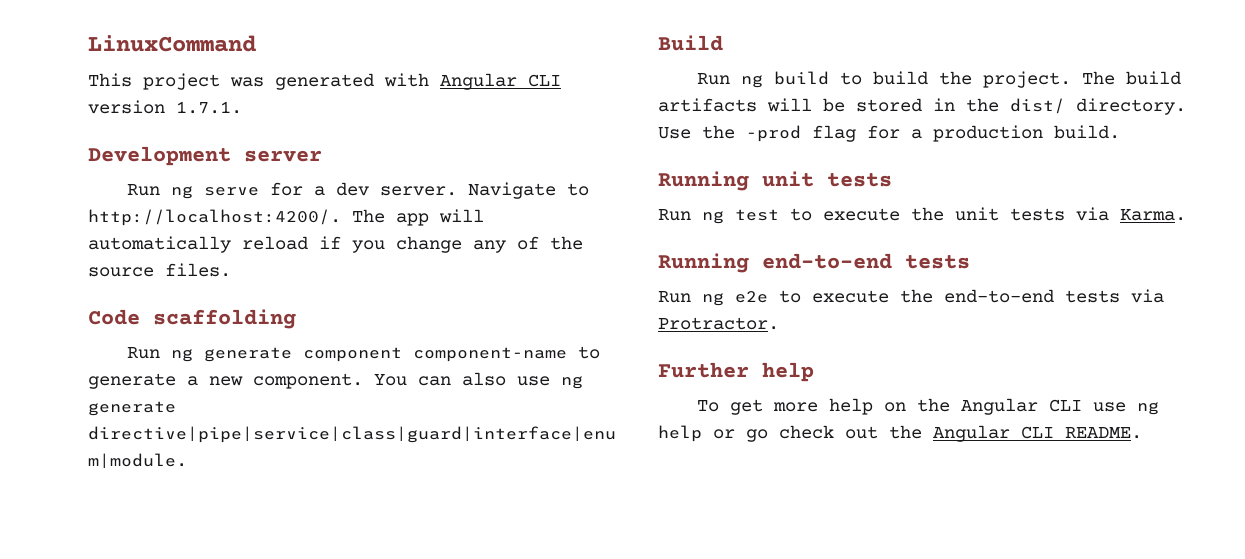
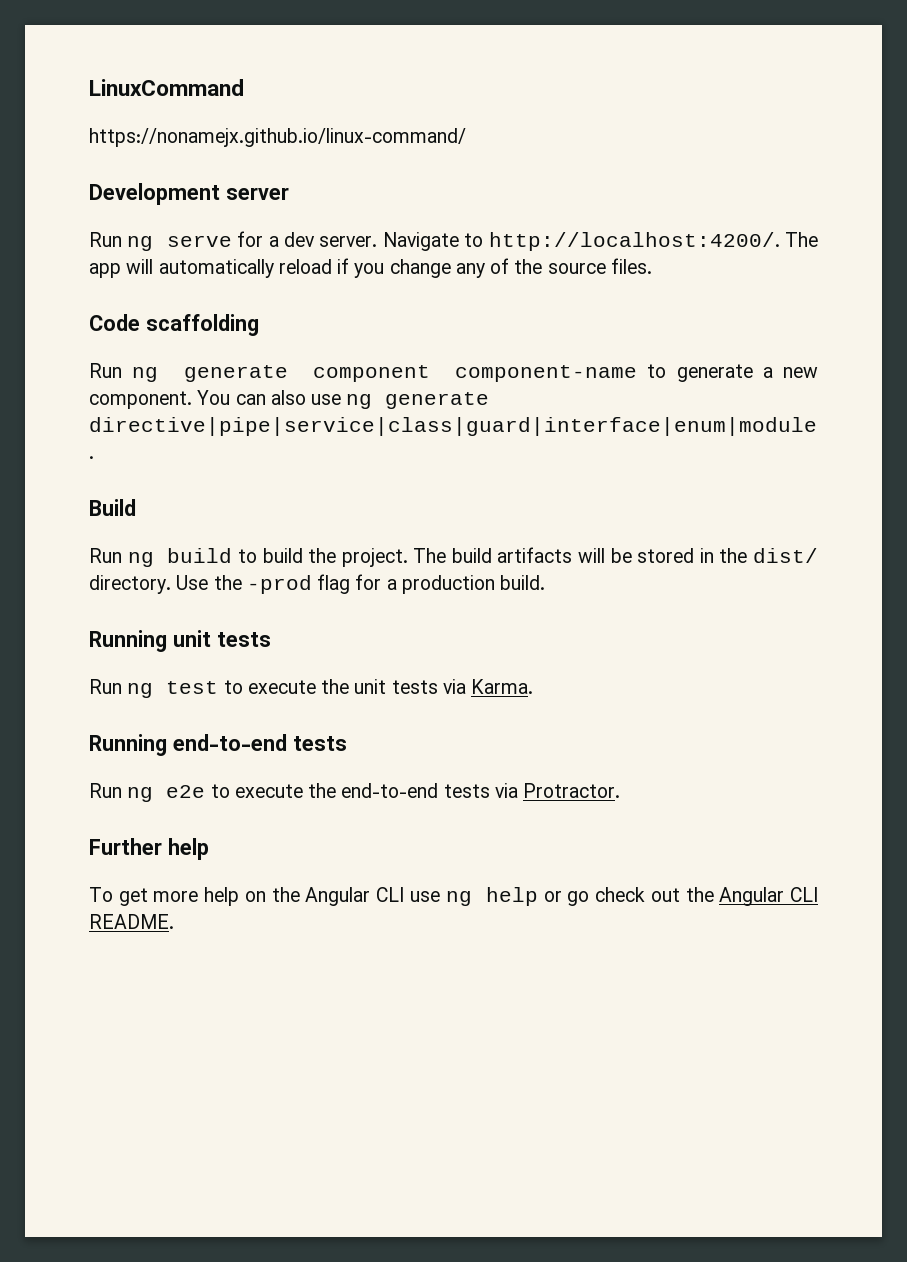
- This project was generated with Angular CLI version 1.7.1.
+ https://nonamejx.github.io/linux-command/

